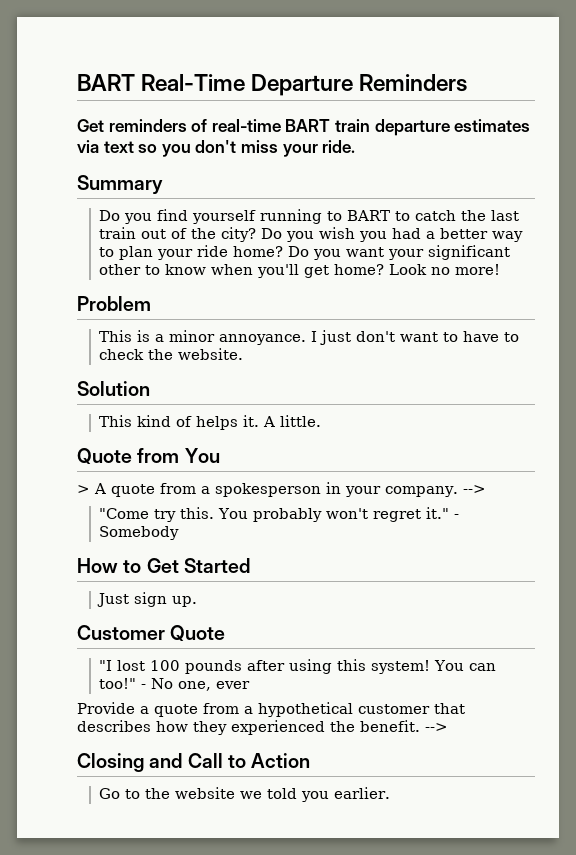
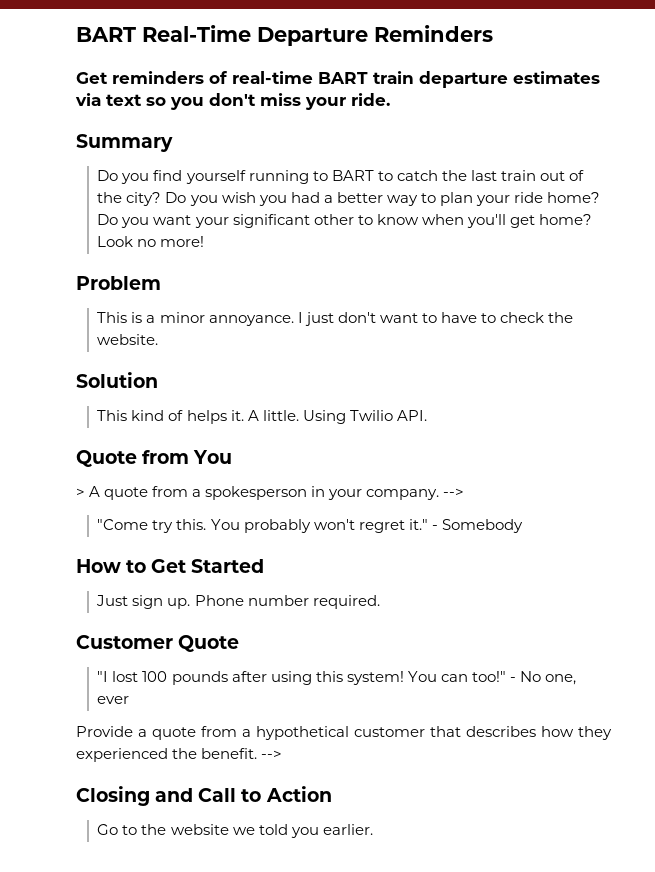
+ Using Twilio API.
+ Phone number required.

